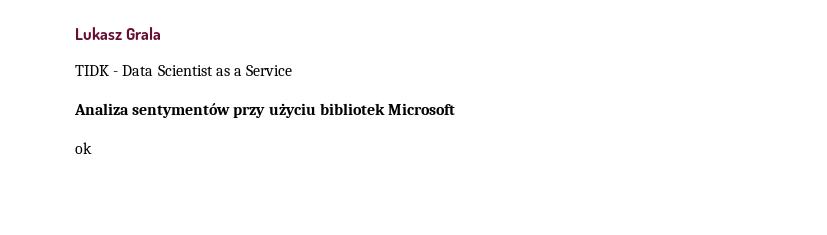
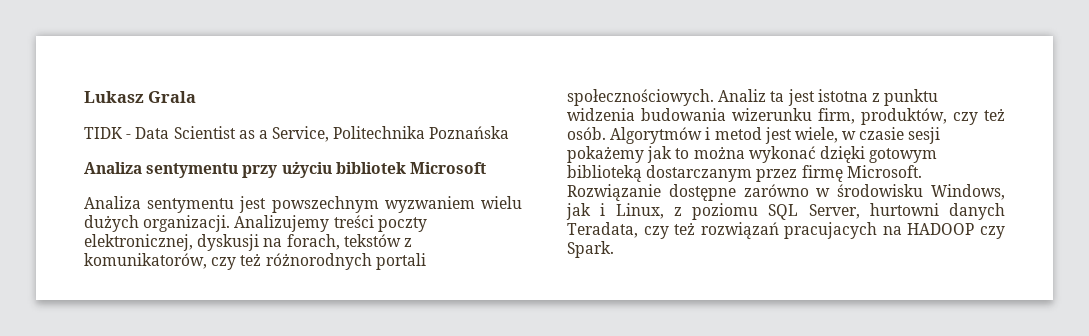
- TIDK - Data Scientist as a Service
- Analiza sentymentów przy użyciu bibliotek Microsoft
+ TIDK - Data Scientist as a Service, Politechnika Poznańska
+ Analiza sentymentu przy użyciu bibliotek Microsoft
- ok
+ Analiza sentymentu jest powszechnym wyzwaniem wielu dużych organizacji. Analizujemy treści poczty elektronicznej, dyskusji na forach, tekstów z komunikatorów, czy też różnorodnych portali społecznościowych. Analiz ta jest istotna z punktu widzenia budowania wizerunku firm, produktów, czy też osób. Algorytmów i metod jest wiele, w czasie sesji pokażemy jak to można wykonać dzięki gotowym biblioteką dostarczanym przez firmę Microsoft. Rozwiązanie dostępne zarówno w środowisku Windows, jak i Linux, z poziomu SQL Server, hurtowni danych Teradata, czy też rozwiązań pracujacych na HADOOP czy Spark.

